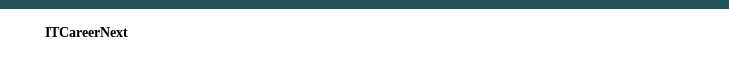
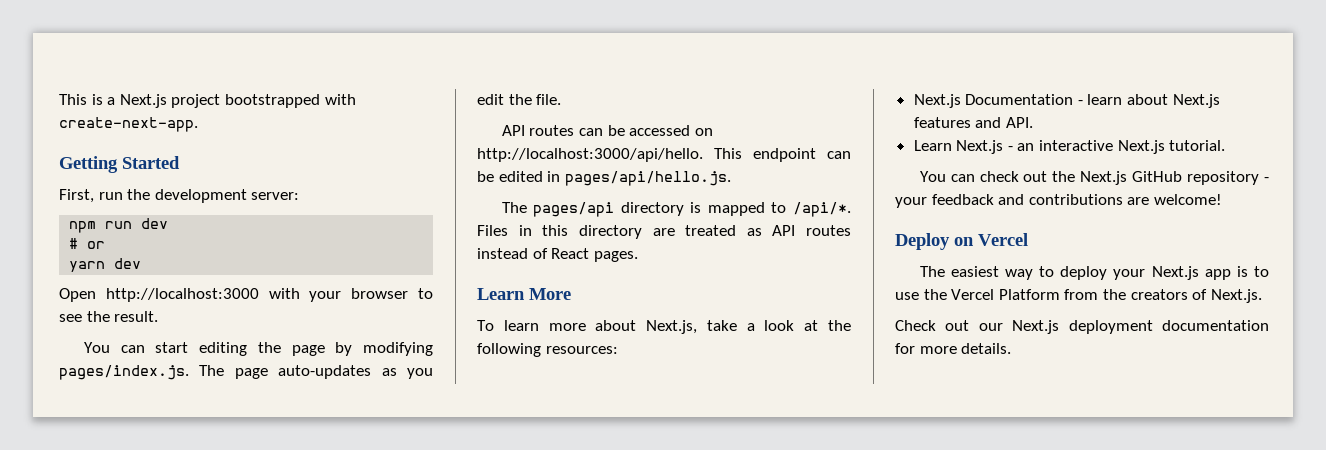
- ITCareerNext
+ This is a Next.js project bootstrapped with create-next-app.
+ Getting Started
+ First, run the development server:
+ npm run dev
+ # or
+ yarn dev
+ Open http://localhost:3000 with your browser to see the result.
+ You can start editing the page by modifying pages/index.js. The page auto-updates as you edit the file.
+ API routes can be accessed on http://localhost:3000/api/hello. This endpoint can be edited in pages/api/hello.js.
+ The pages/api directory is mapped to /api/*. Files in this directory are treated as API routes instead of React pages.
+ Learn More
+ To learn more about Next.js, take a look at the following resources:
+ Next.js Documentation - learn about Next.js features and API.
+ Learn Next.js - an interactive Next.js tutorial.
+ You can check out the Next.js GitHub repository - your feedback and contributions are welcome!
+ Deploy on Vercel
+ The easiest way to deploy your Next.js app is to use the Vercel Platform from the creators of Next.js.
+ Check out our Next.js deployment documentation for more details.

